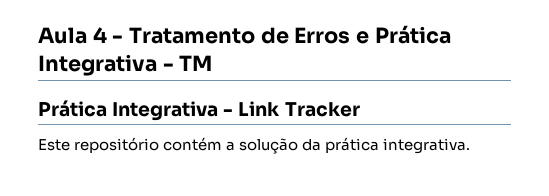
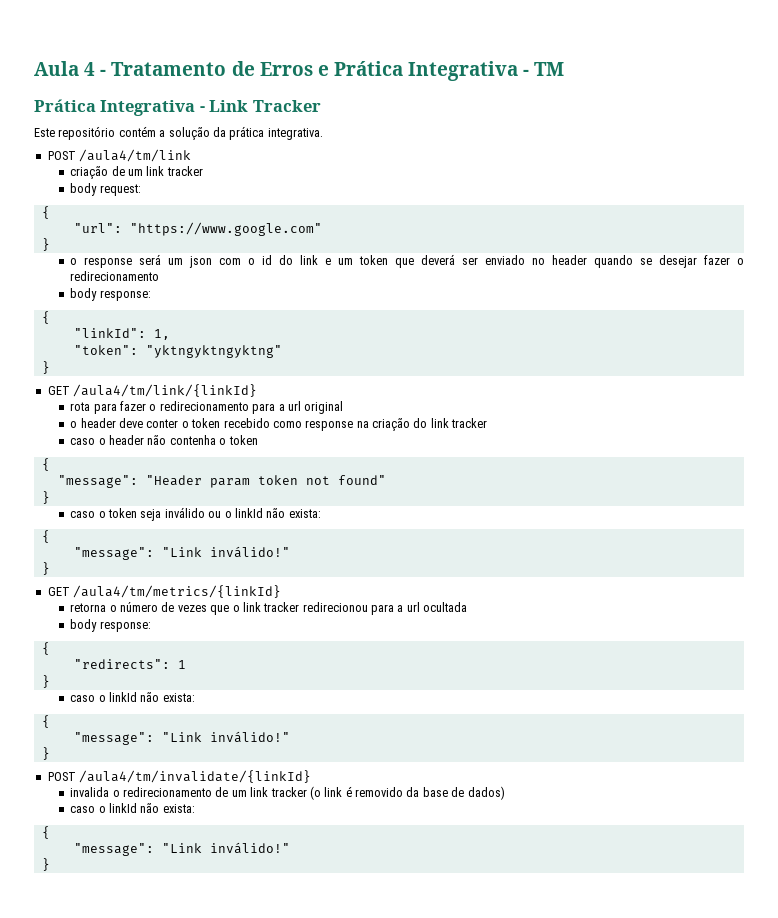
+ POST /aula4/tm/link
+ criação de um link tracker
+ body request:
+ {
+ "url": "https://www.google.com"
+ }
+ o response será um json com o id do link e um token que deverá ser enviado no header quando se desejar fazer o redirecionamento
+ body response:
+ {
+ "linkId": 1,
+ "token": "yktngyktngyktng"
+ }
+ GET /aula4/tm/link/{linkId}
+ rota para fazer o redirecionamento para a url original
+ o header deve conter o token recebido como response na criação do link tracker
+ caso o header não contenha o token
+ {
+ "message": "Header param token not found"
+ }
+ caso o token seja inválido ou o linkId não exista:
+ {
+ "message": "Link inválido!"
+ }
+ GET /aula4/tm/metrics/{linkId}
+ retorna o número de vezes que o link tracker redirecionou para a url ocultada
+ body response:
+ {
+ "redirects": 1
+ }
+ caso o linkId não exista:
+ {
+ "message": "Link inválido!"
+ }
+ POST /aula4/tm/invalidate/{linkId}
+ invalida o redirecionamento de um link tracker (o link é removido da base de dados)
+ caso o linkId não exista:
+ {
+ "message": "Link inválido!"
+ }

